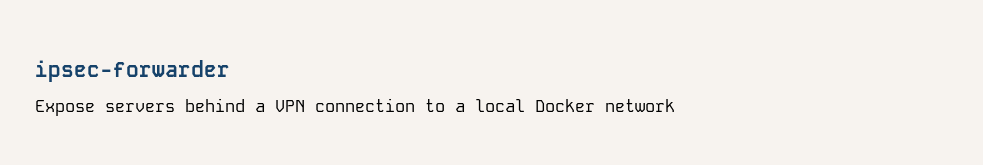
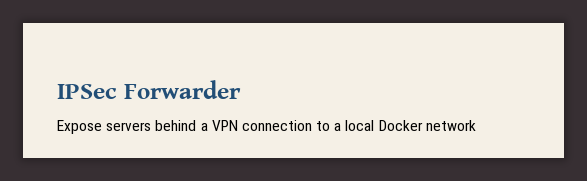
- ipsec-forwarder
+ IPSec Forwarder

